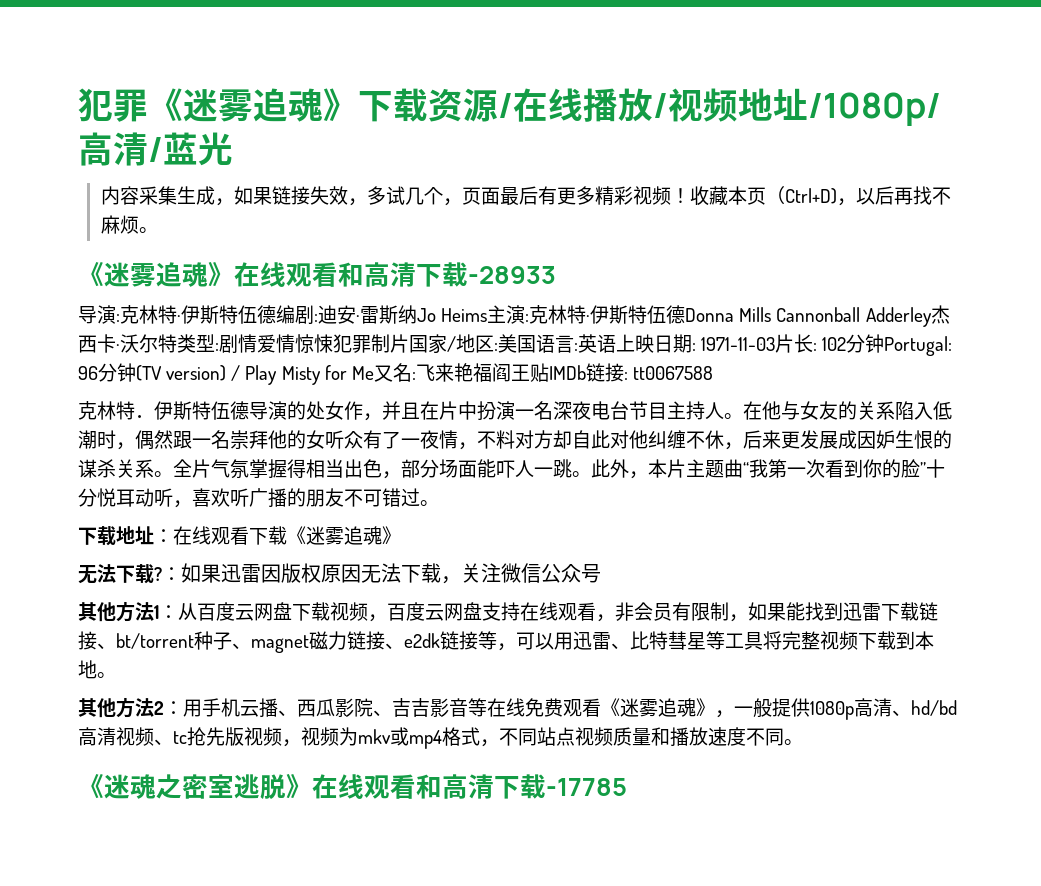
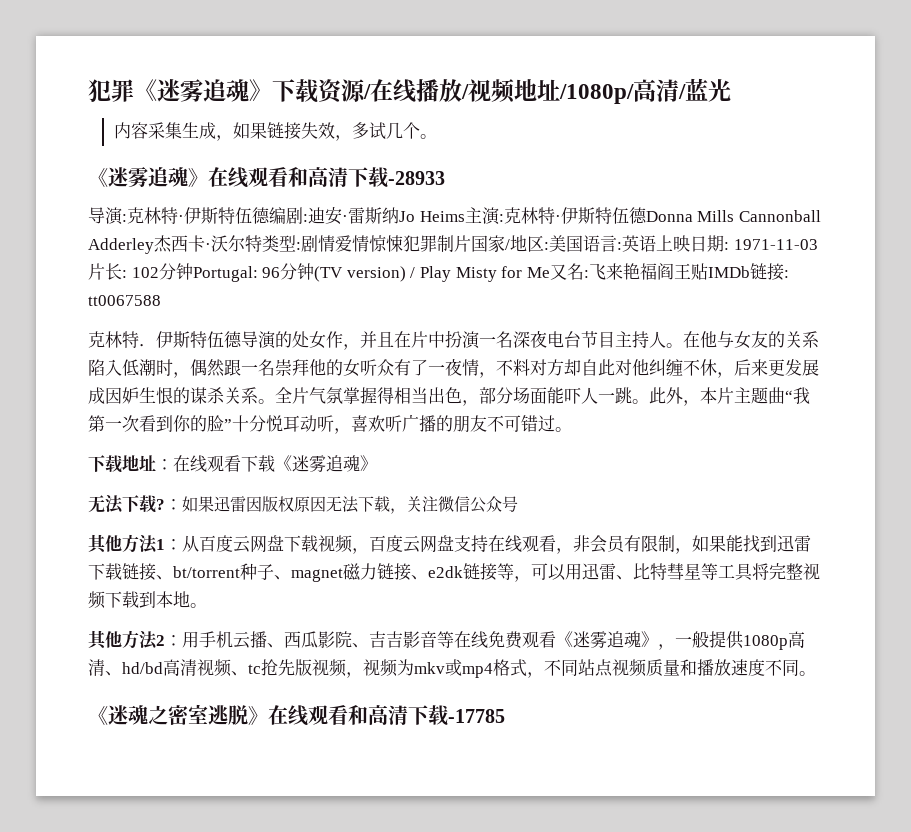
- 内容采集生成，如果链接失效，多试几个，页面最后有更多精彩视频！收藏本页（Ctrl+D)，以后再找不麻烦。
+ 内容采集生成，如果链接失效，多试几个。

